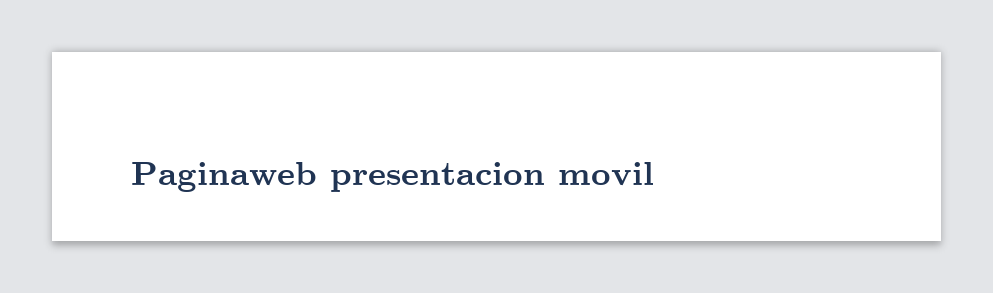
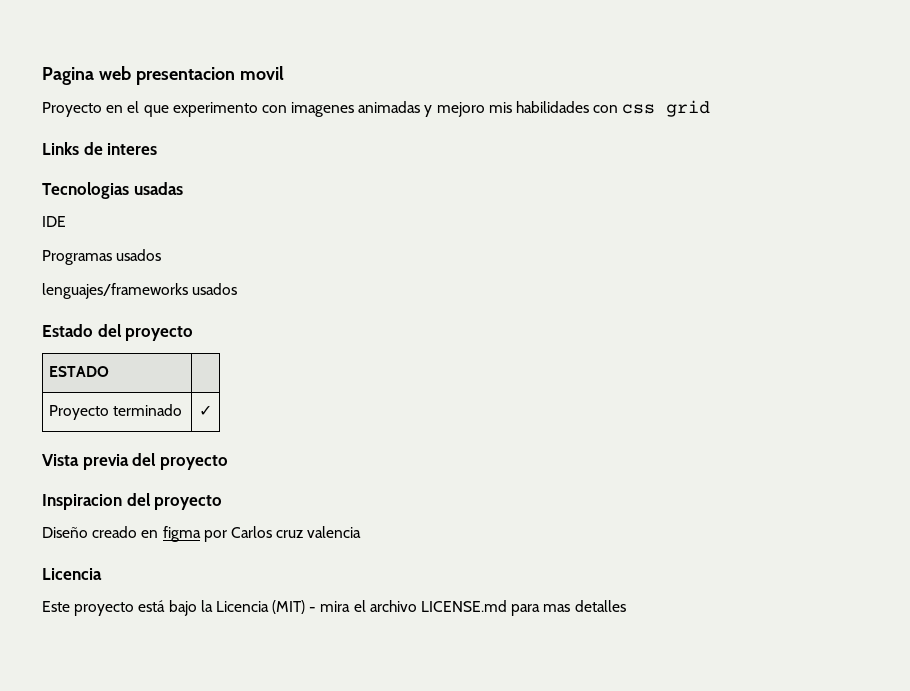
- Paginaweb presentacion movil
+ Pagina web presentacion movil
+ Proyecto en el que experimento con imagenes animadas y mejoro mis habilidades con css grid
+ Links de interes
+ Tecnologias usadas
+ IDE
+ Programas usados
+ lenguajes/frameworks usados
+ Estado del proyecto
+ ESTADO |
+ Proyecto terminado | ✓
+ Vista previa del proyecto
+ Inspiracion del proyecto
+ Diseño creado en figma por Carlos cruz valencia
+ Licencia
+ Este proyecto está bajo la Licencia (MIT) - mira el archivo LICENSE.md para mas detalles

